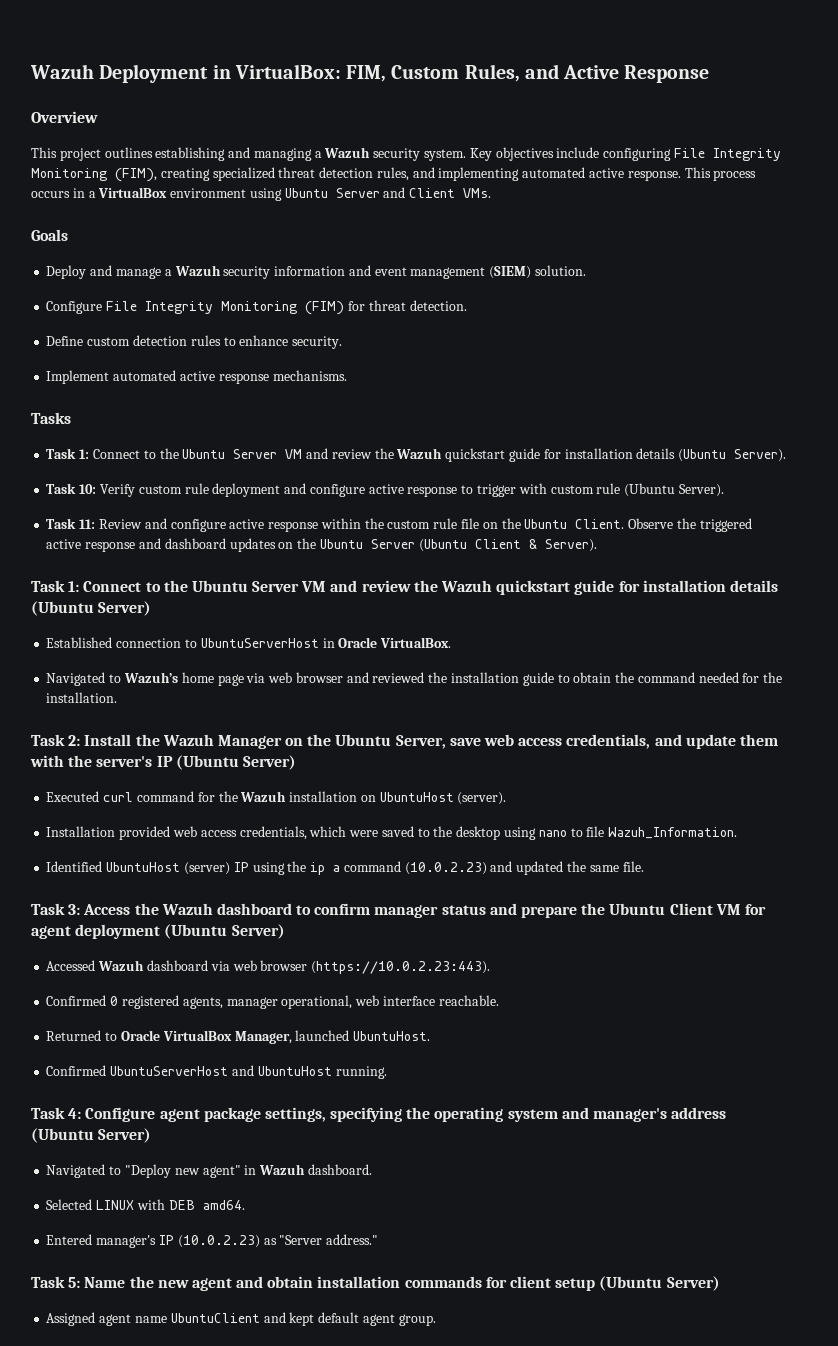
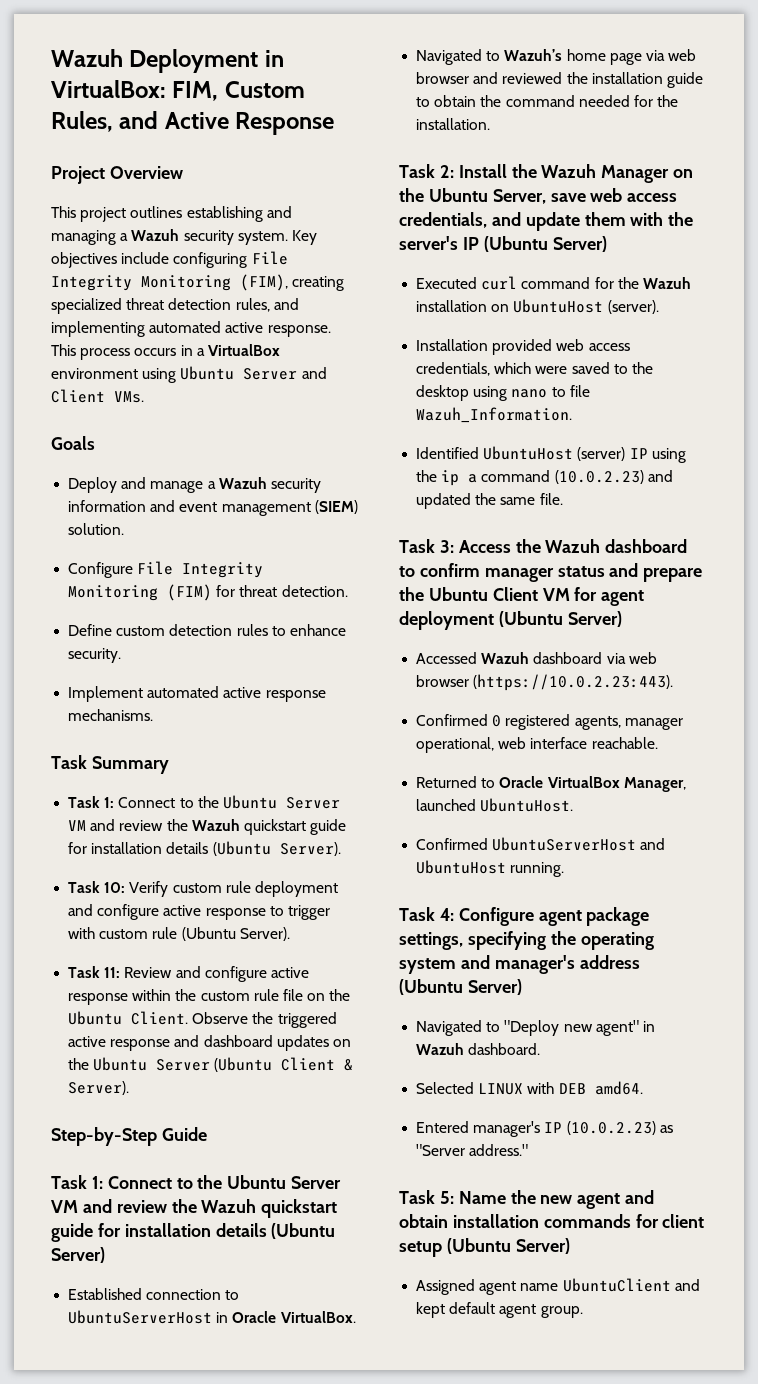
- Overview
+ Project Overview
- Tasks
+ Task Summary
+ Step-by-Step Guide

